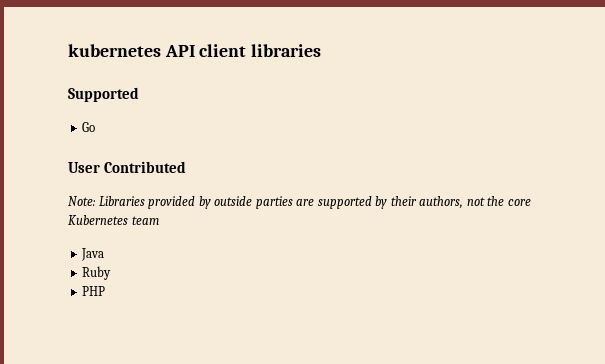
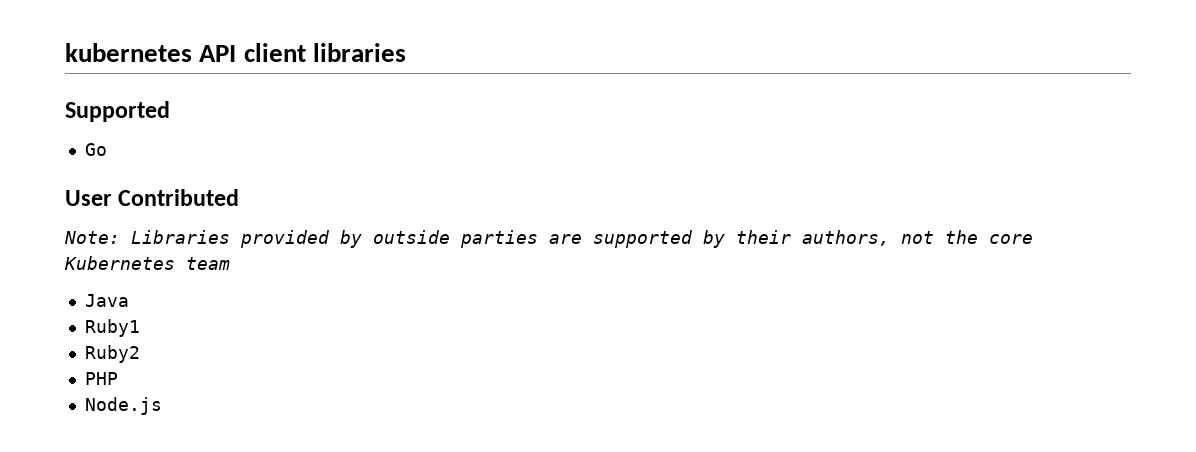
- Ruby
+ Ruby1
+ Ruby2
+ Node.js

